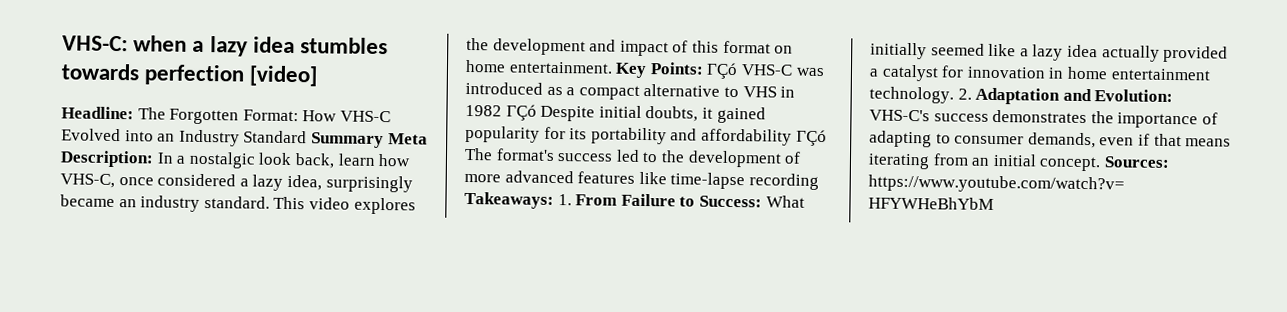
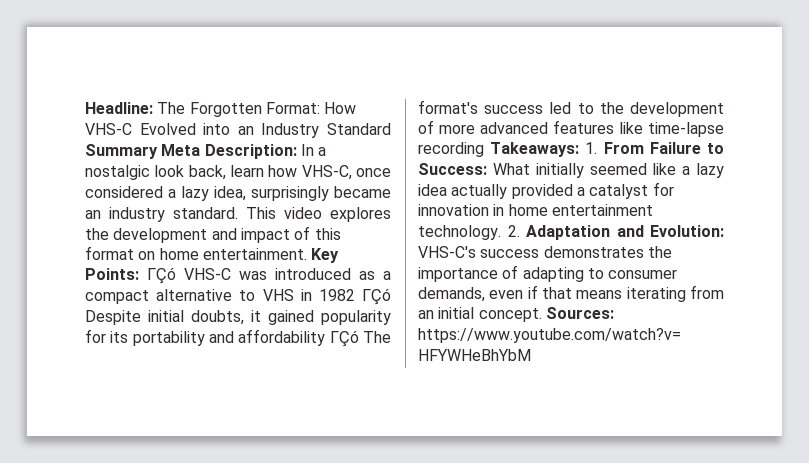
- VHS-C: when a lazy idea stumbles towards perfection [video]

